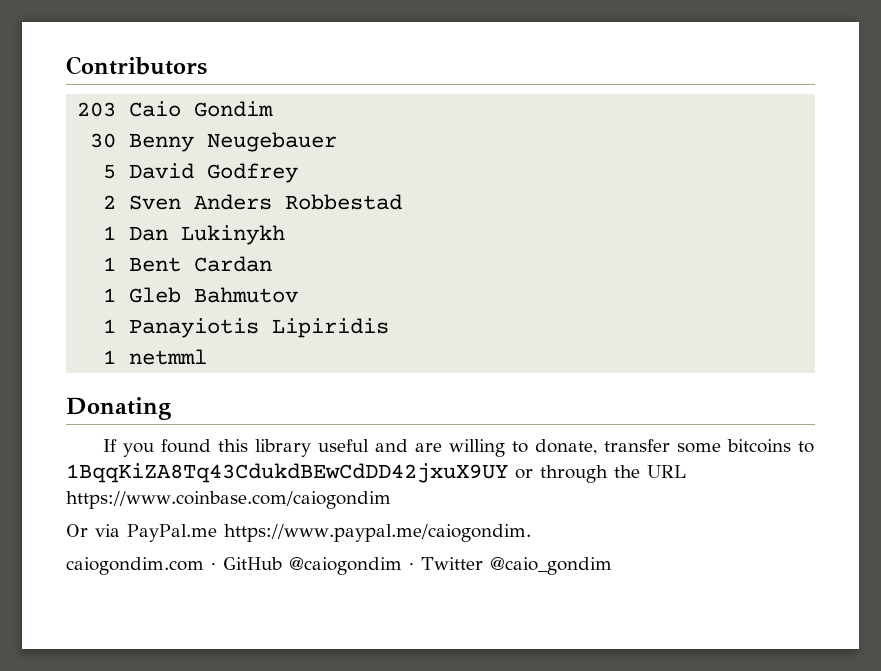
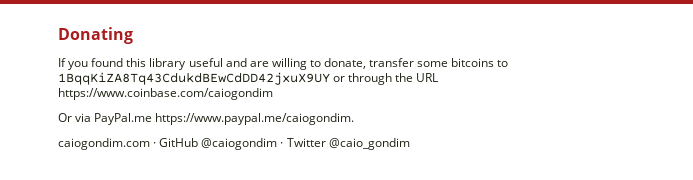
- Contributors
- 203 Caio Gondim
- 30 Benny Neugebauer
- 5 David Godfrey
- 2 Sven Anders Robbestad
- 1 Dan Lukinykh
- 1 Bent Cardan
- 1 Gleb Bahmutov
- 1 Panayiotis Lipiridis
- 1 netmml

